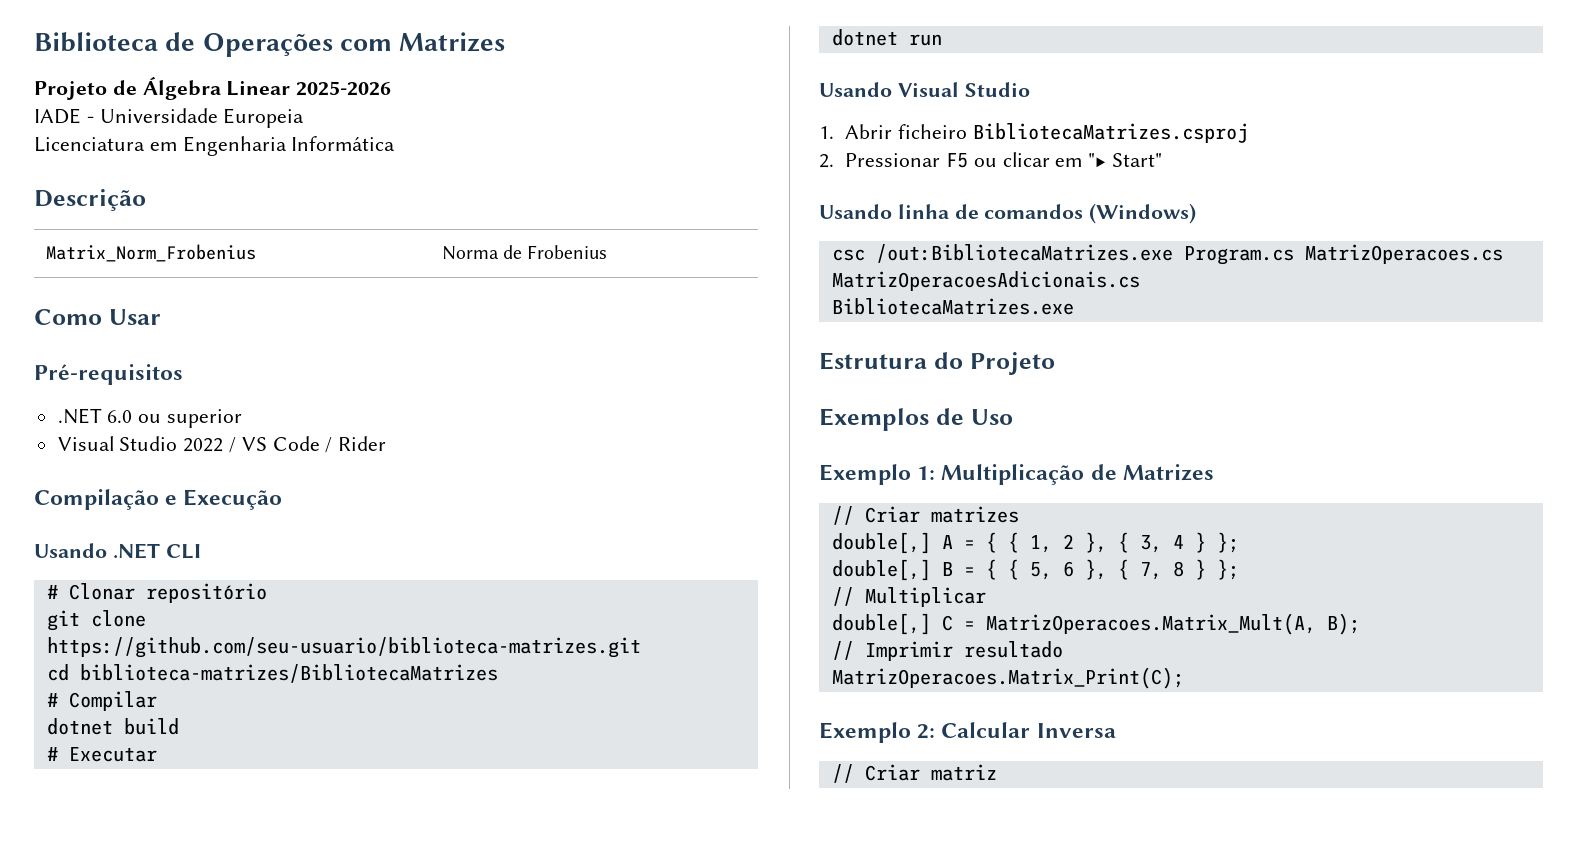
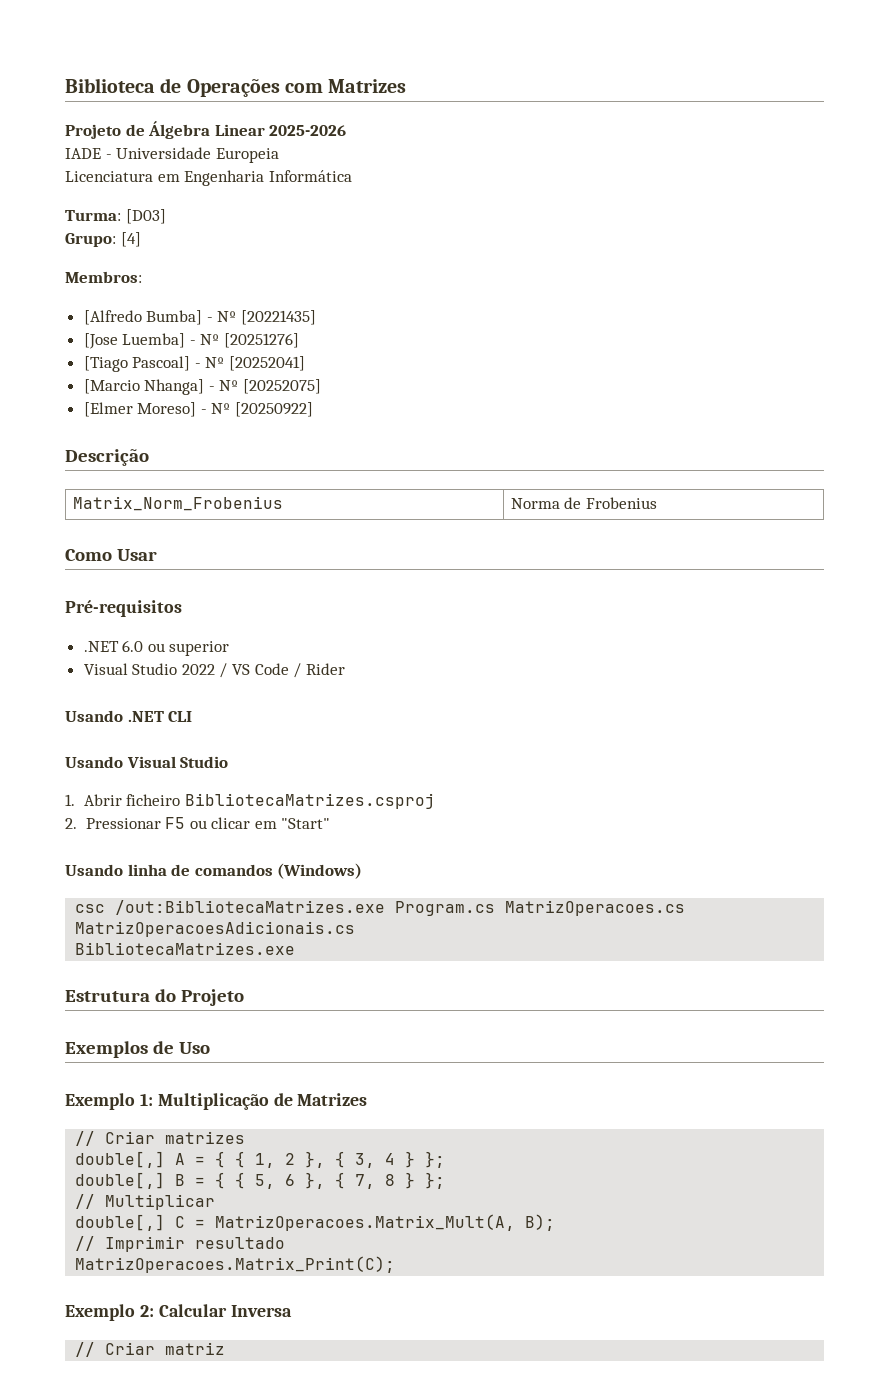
+ Turma: [D03]
+ Grupo: [4]
+ Membros:
+ [Alfredo Bumba] - Nº [20221435]
+ [Jose Luemba] - Nº [20251276]
+ [Tiago Pascoal] - Nº [20252041]
+ [Marcio Nhanga] - Nº [20252075]
+ [Elmer Moreso] - Nº [20250922]
- Compilação e Execução
- # Clonar repositório
- git clone https://github.com/seu-usuario/biblioteca-matrizes.git
- cd biblioteca-matrizes/BibliotecaMatrizes
- # Compilar
- dotnet build
- # Executar
- dotnet run
- 2. Pressionar F5 ou clicar em "▶ Start"
+ 2. Pressionar F5 ou clicar em "Start"

